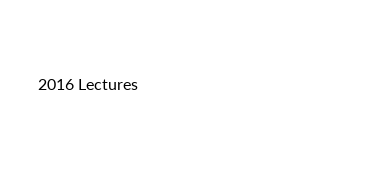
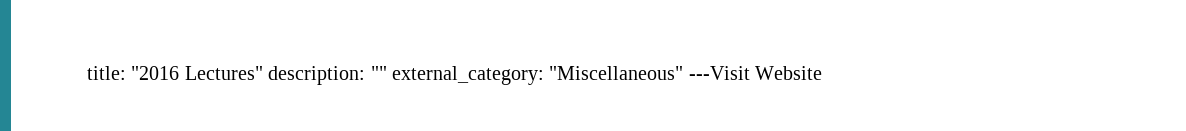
- 2016 Lectures
+ title: "2016 Lectures" description: "" external_category: "Miscellaneous" ---Visit Website

